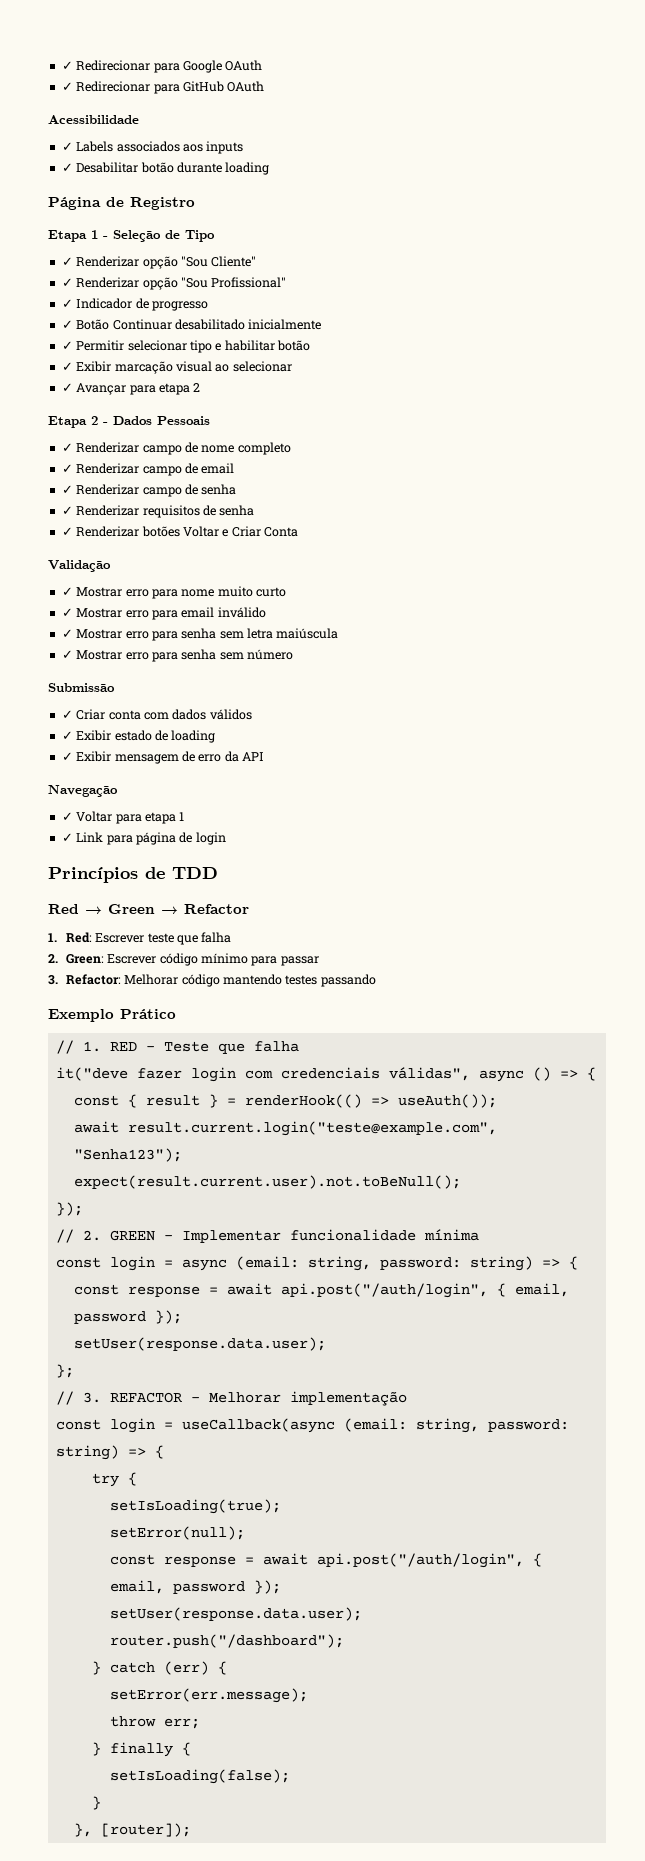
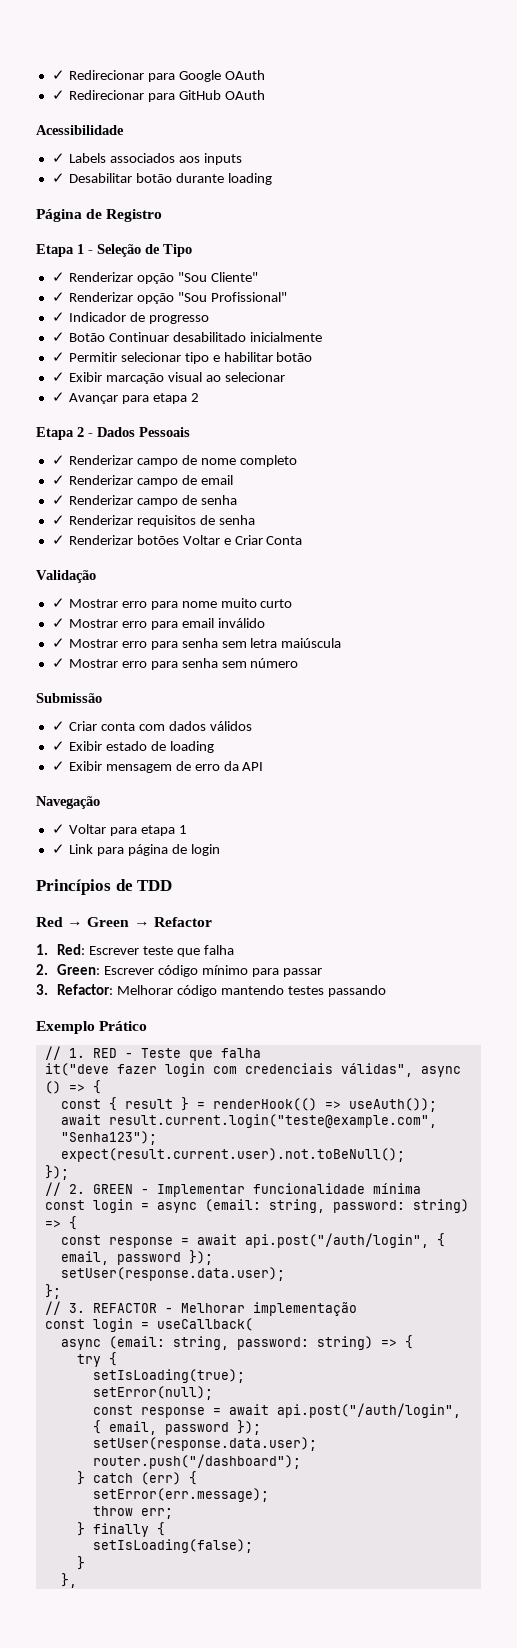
- const login = useCallback(async (email: string, password: string) => {
+ const login = useCallback(
+ async (email: string, password: string) => {
- }, [router]);
+ },

